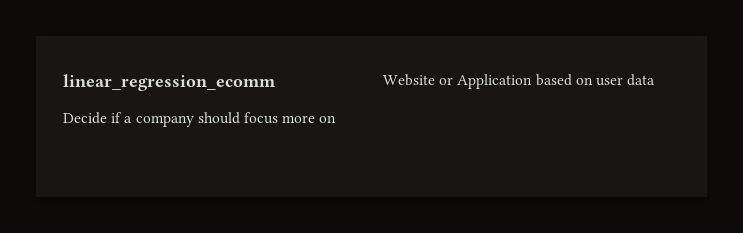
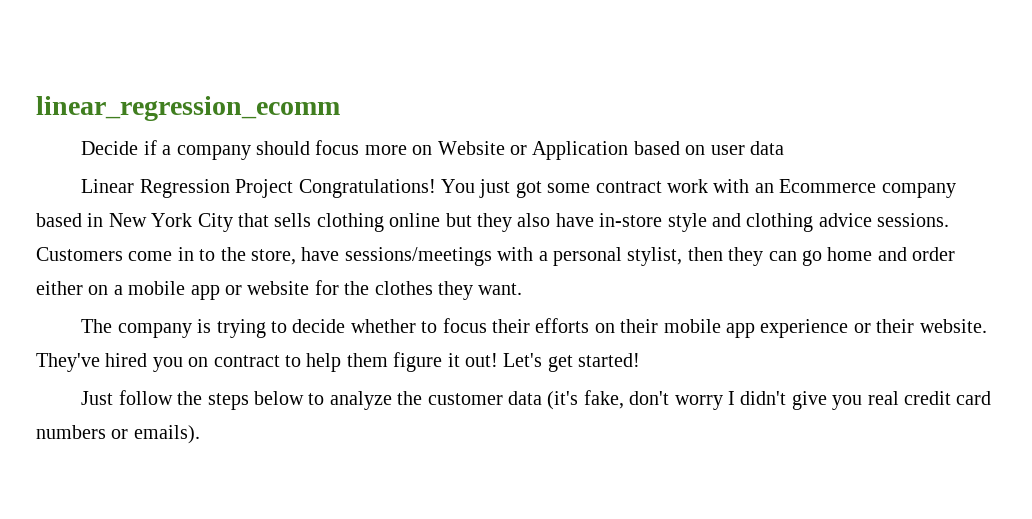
+ Linear Regression Project Congratulations! You just got some contract work with an Ecommerce company based in New York City that sells clothing online but they also have in-store style and clothing advice sessions. Customers come in to the store, have sessions/meetings with a personal stylist, then they can go home and order either on a mobile app or website for the clothes they want.
+ The company is trying to decide whether to focus their efforts on their mobile app experience or their website. They've hired you on contract to help them figure it out! Let's get started!
+ Just follow the steps below to analyze the customer data (it's fake, don't worry I didn't give you real credit card numbers or emails).

